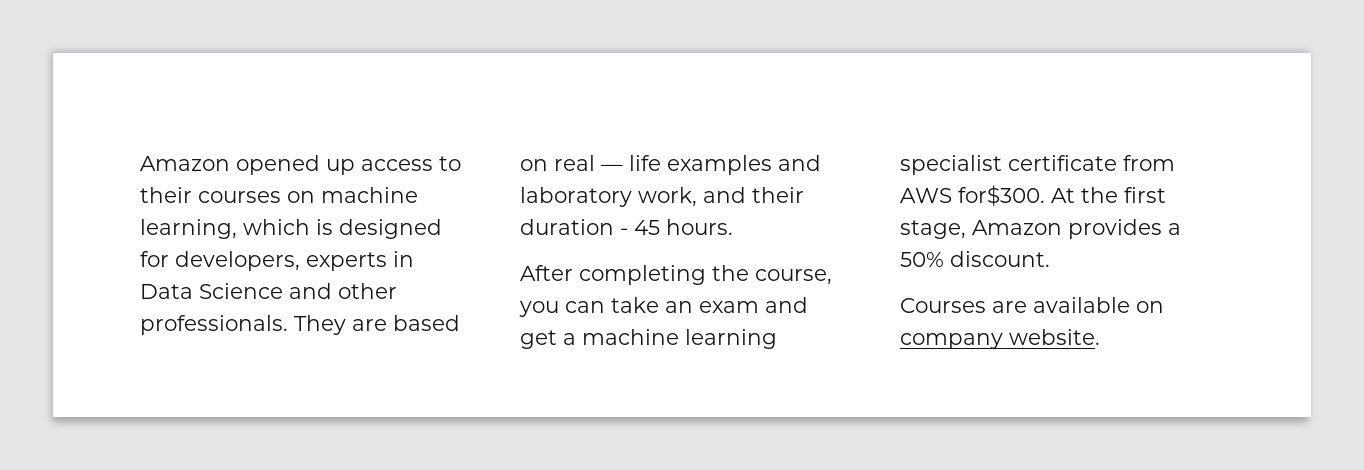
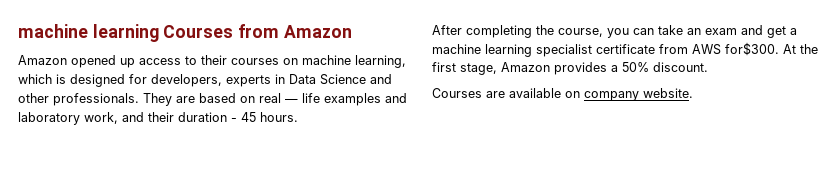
+ machine learning Courses from Amazon

